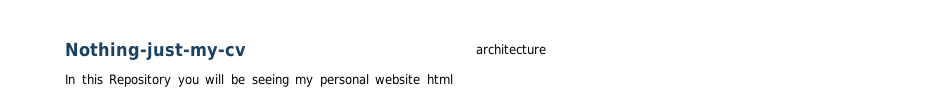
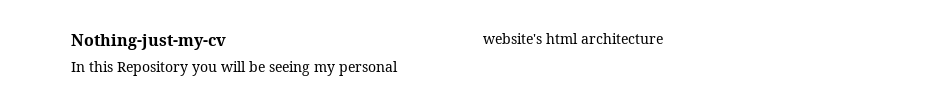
- In this Repository you will be seeing my personal website html architecture
+ In this Repository you will be seeing my personal website's html architecture

